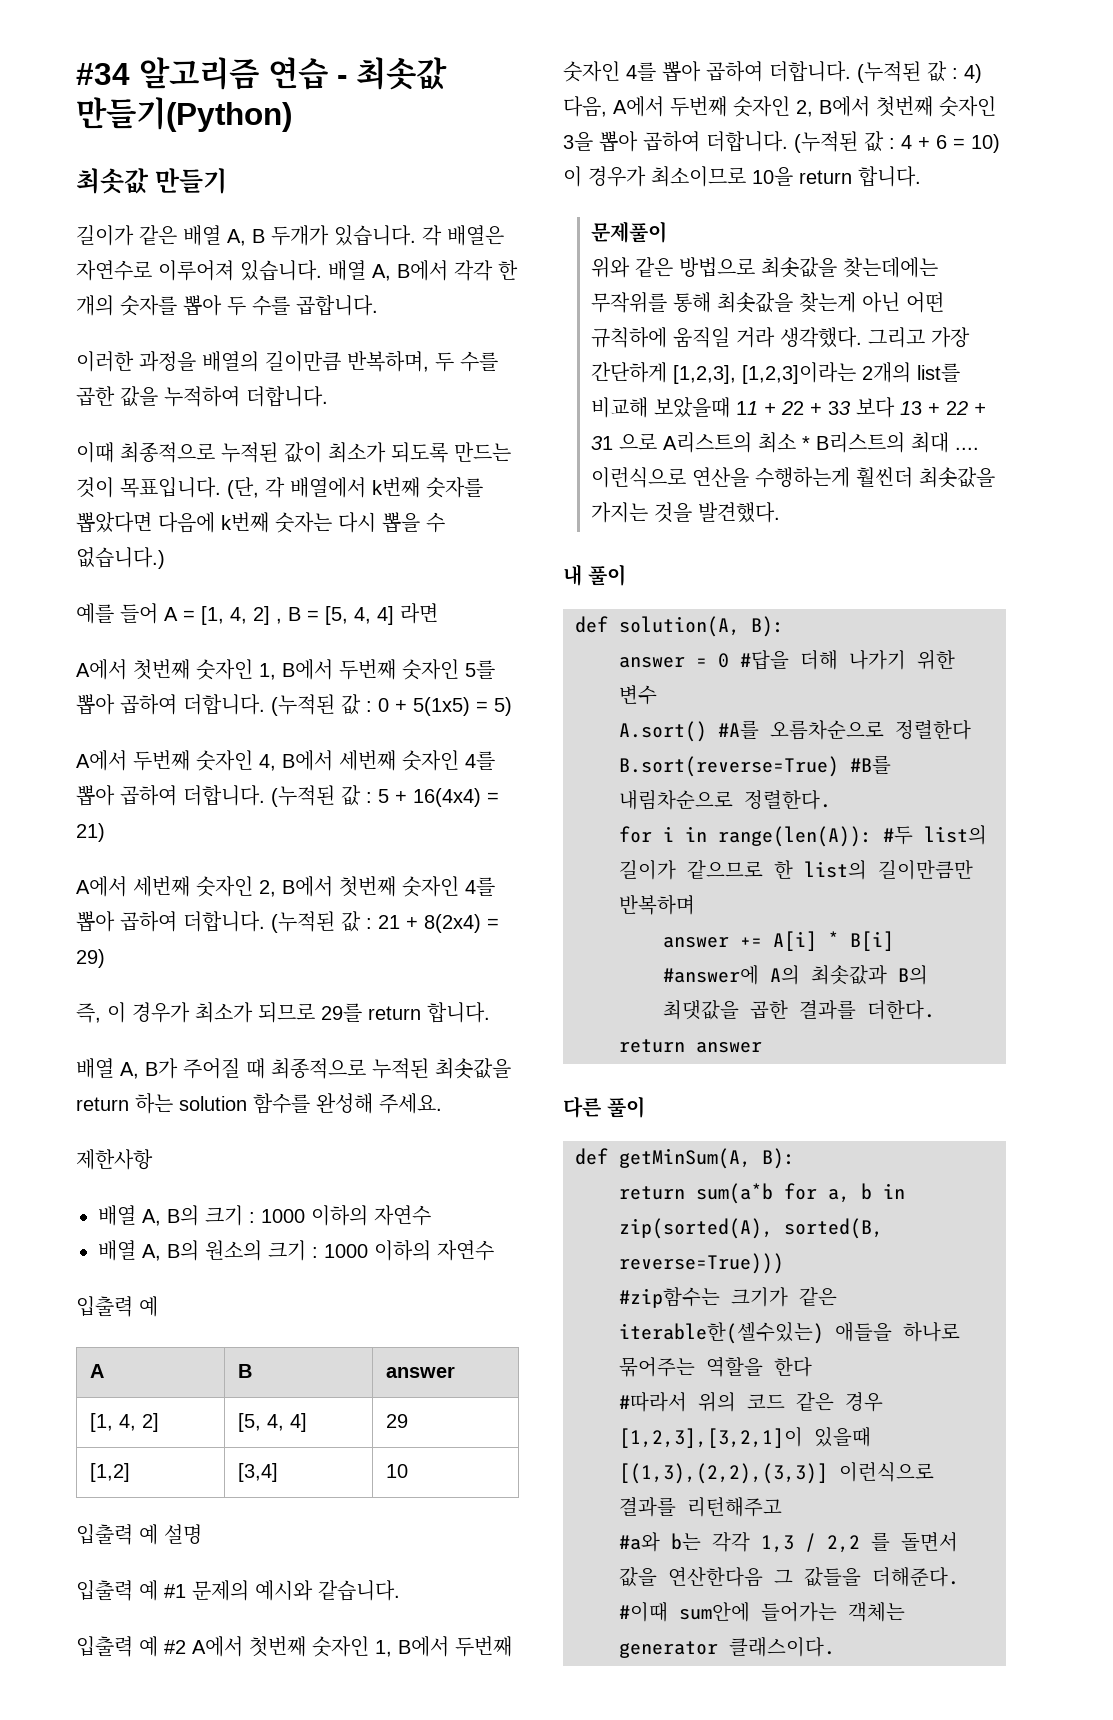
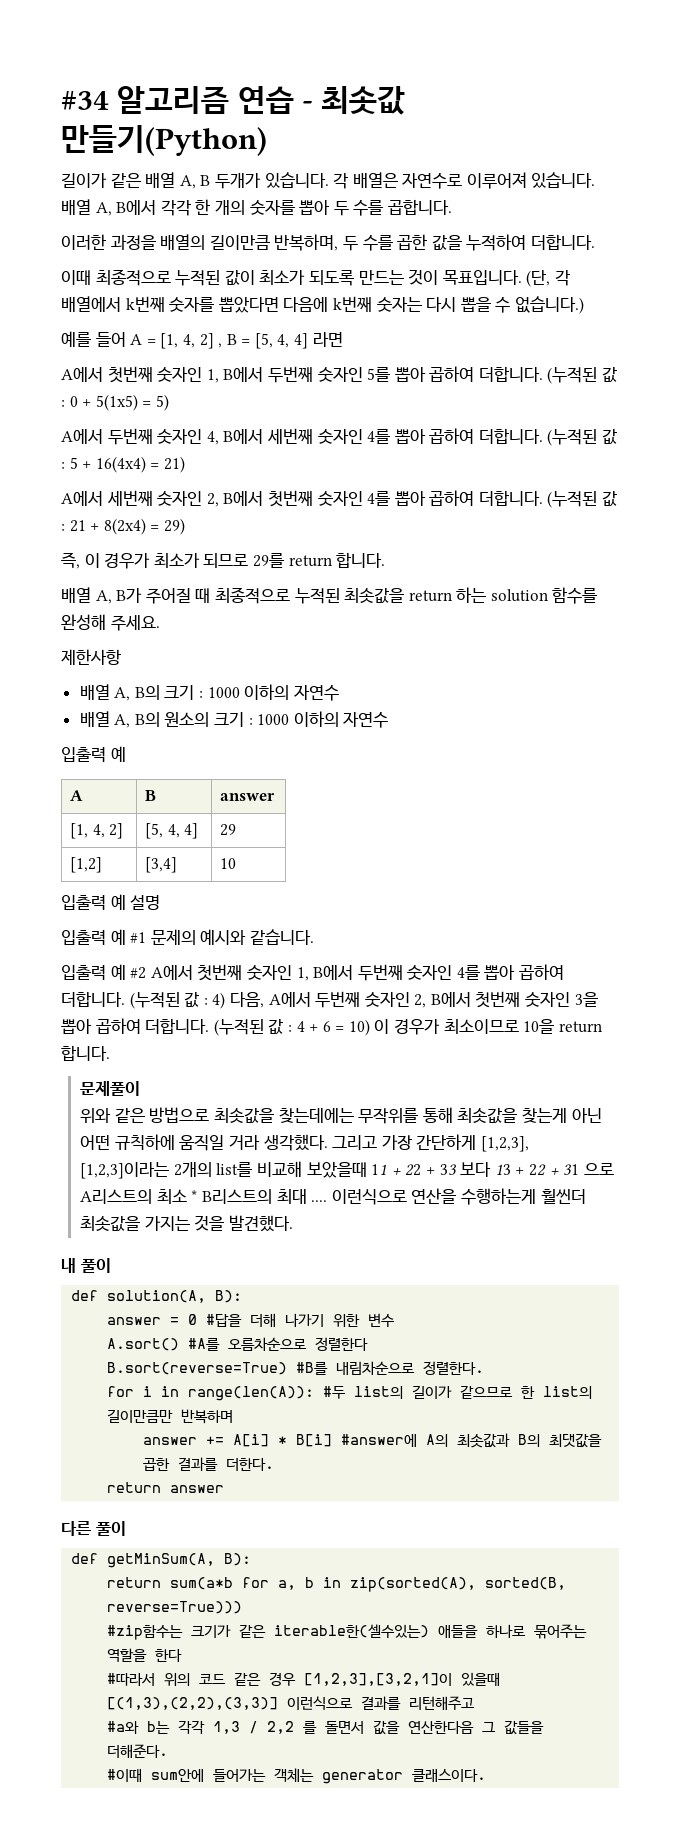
- 최솟값 만들기

